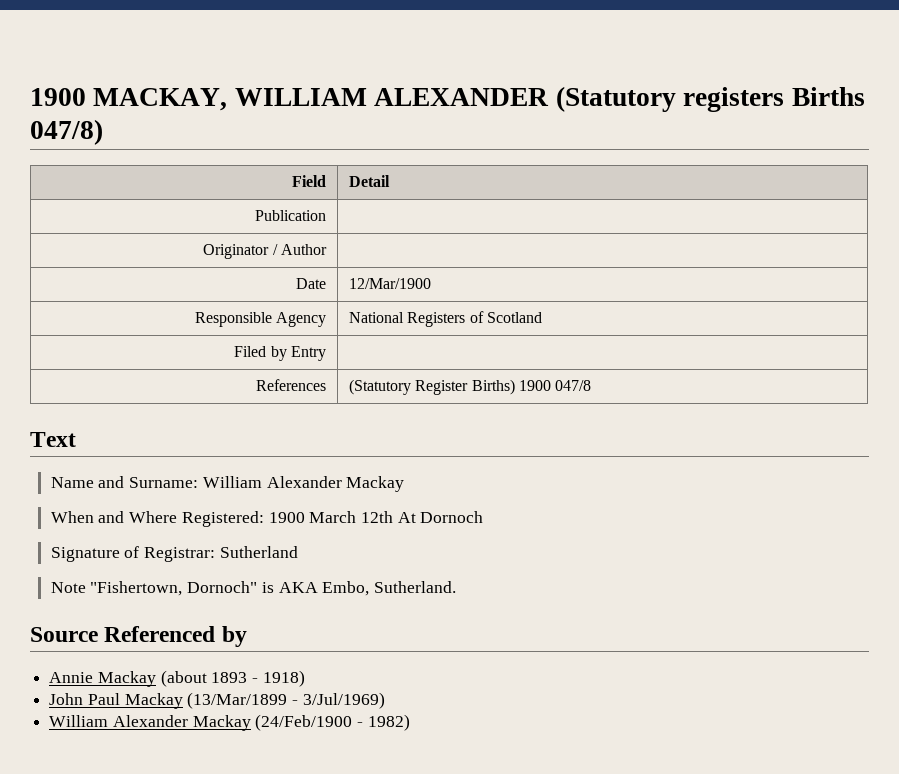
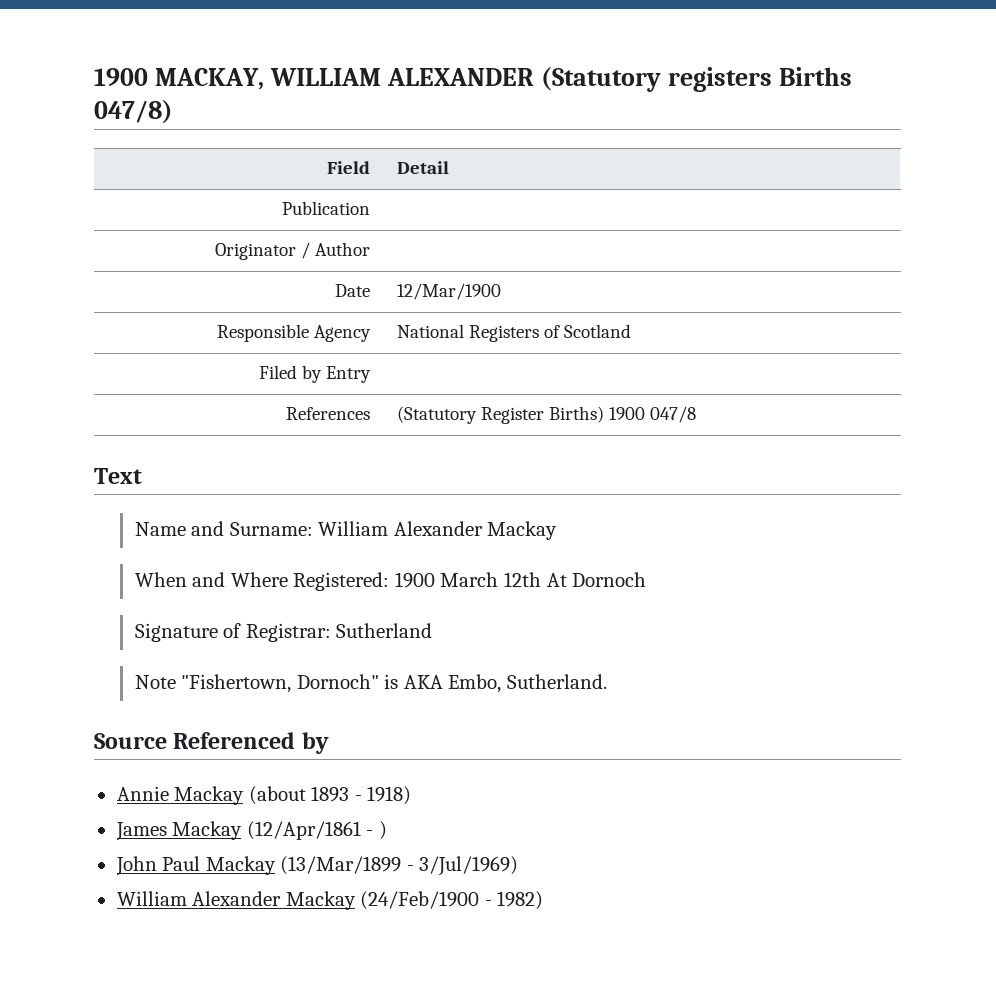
+ James Mackay (12/Apr/1861 - )

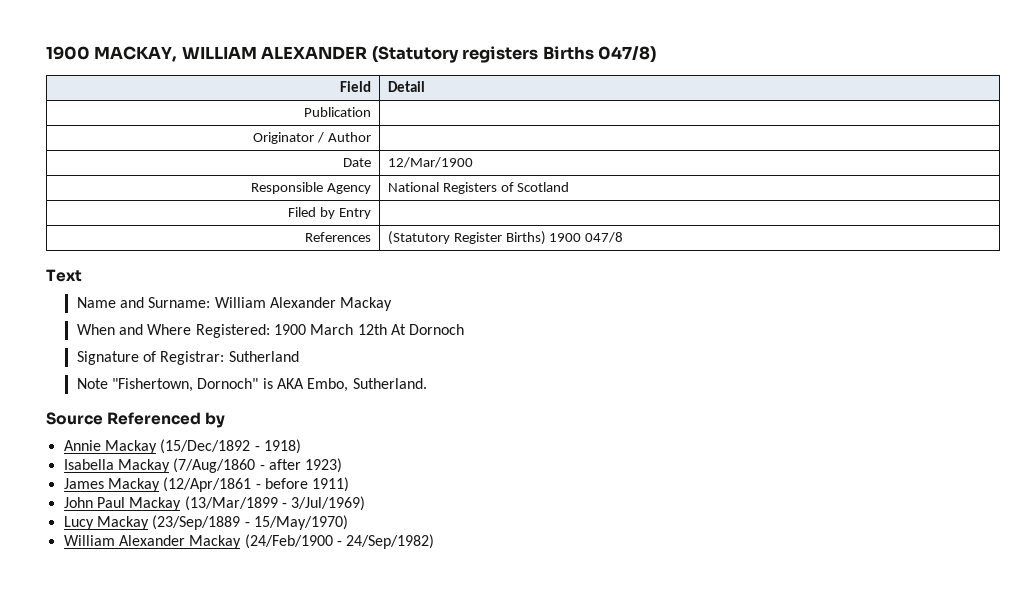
- Annie Mackay (about 1893 - 1918)
+ Annie Mackay (15/Dec/1892 - 1918)
+ Isabella Mackay (7/Aug/1860 - after 1923)
- James Mackay (12/Apr/1861 - )
+ James Mackay (12/Apr/1861 - before 1911)
+ Lucy Mackay (23/Sep/1889 - 15/May/1970)
- William Alexander Mackay (24/Feb/1900 - 1982)
+ William Alexander Mackay (24/Feb/1900 - 24/Sep/1982)

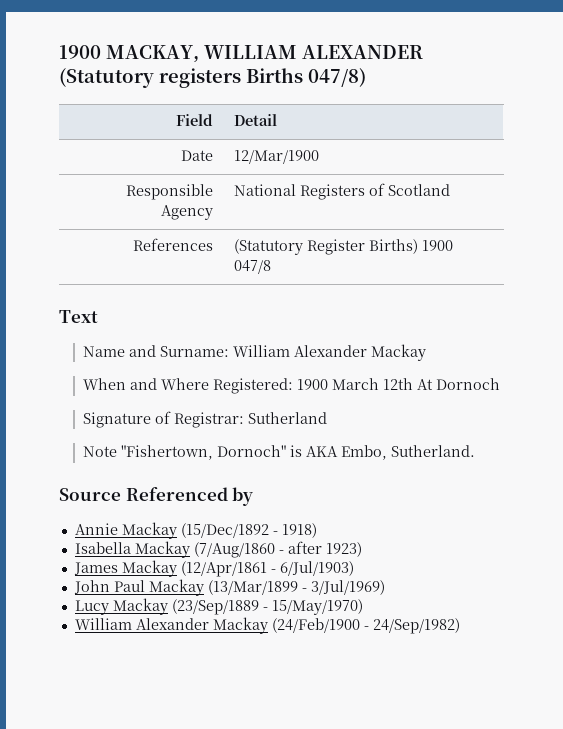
- Publication |
- Originator / Author |
- Filed by Entry |
- James Mackay (12/Apr/1861 - before 1911)
+ James Mackay (12/Apr/1861 - 6/Jul/1903)

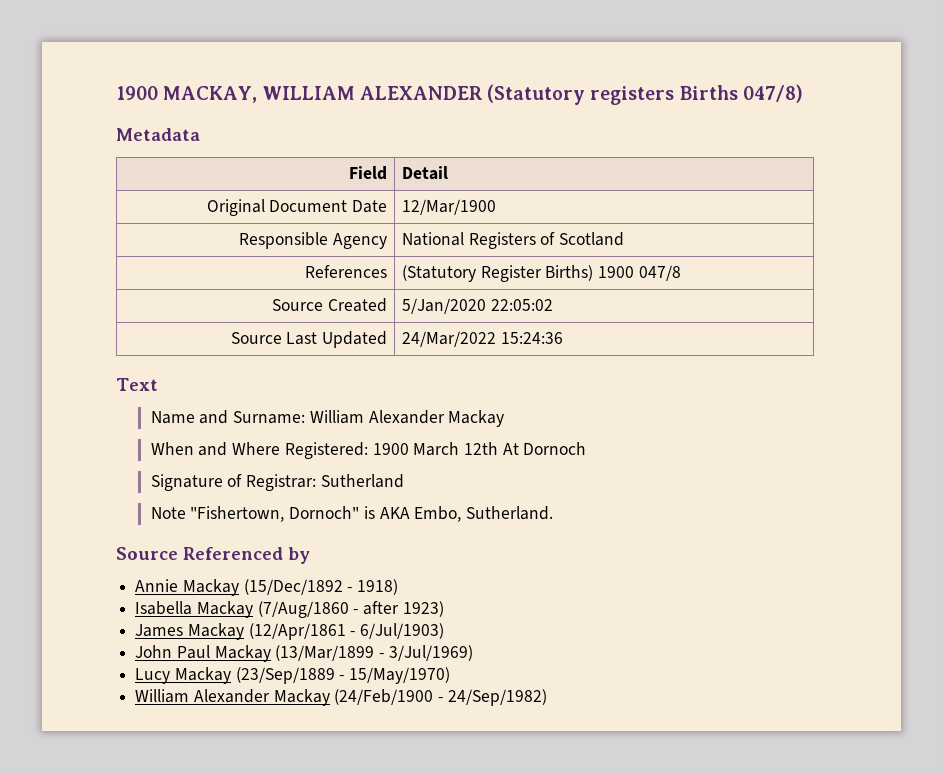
+ Metadata
- Date | 12/Mar/1900
+ Original Document Date | 12/Mar/1900
+ Source Created | 5/Jan/2020 22:05:02
+ Source Last Updated | 24/Mar/2022 15:24:36

